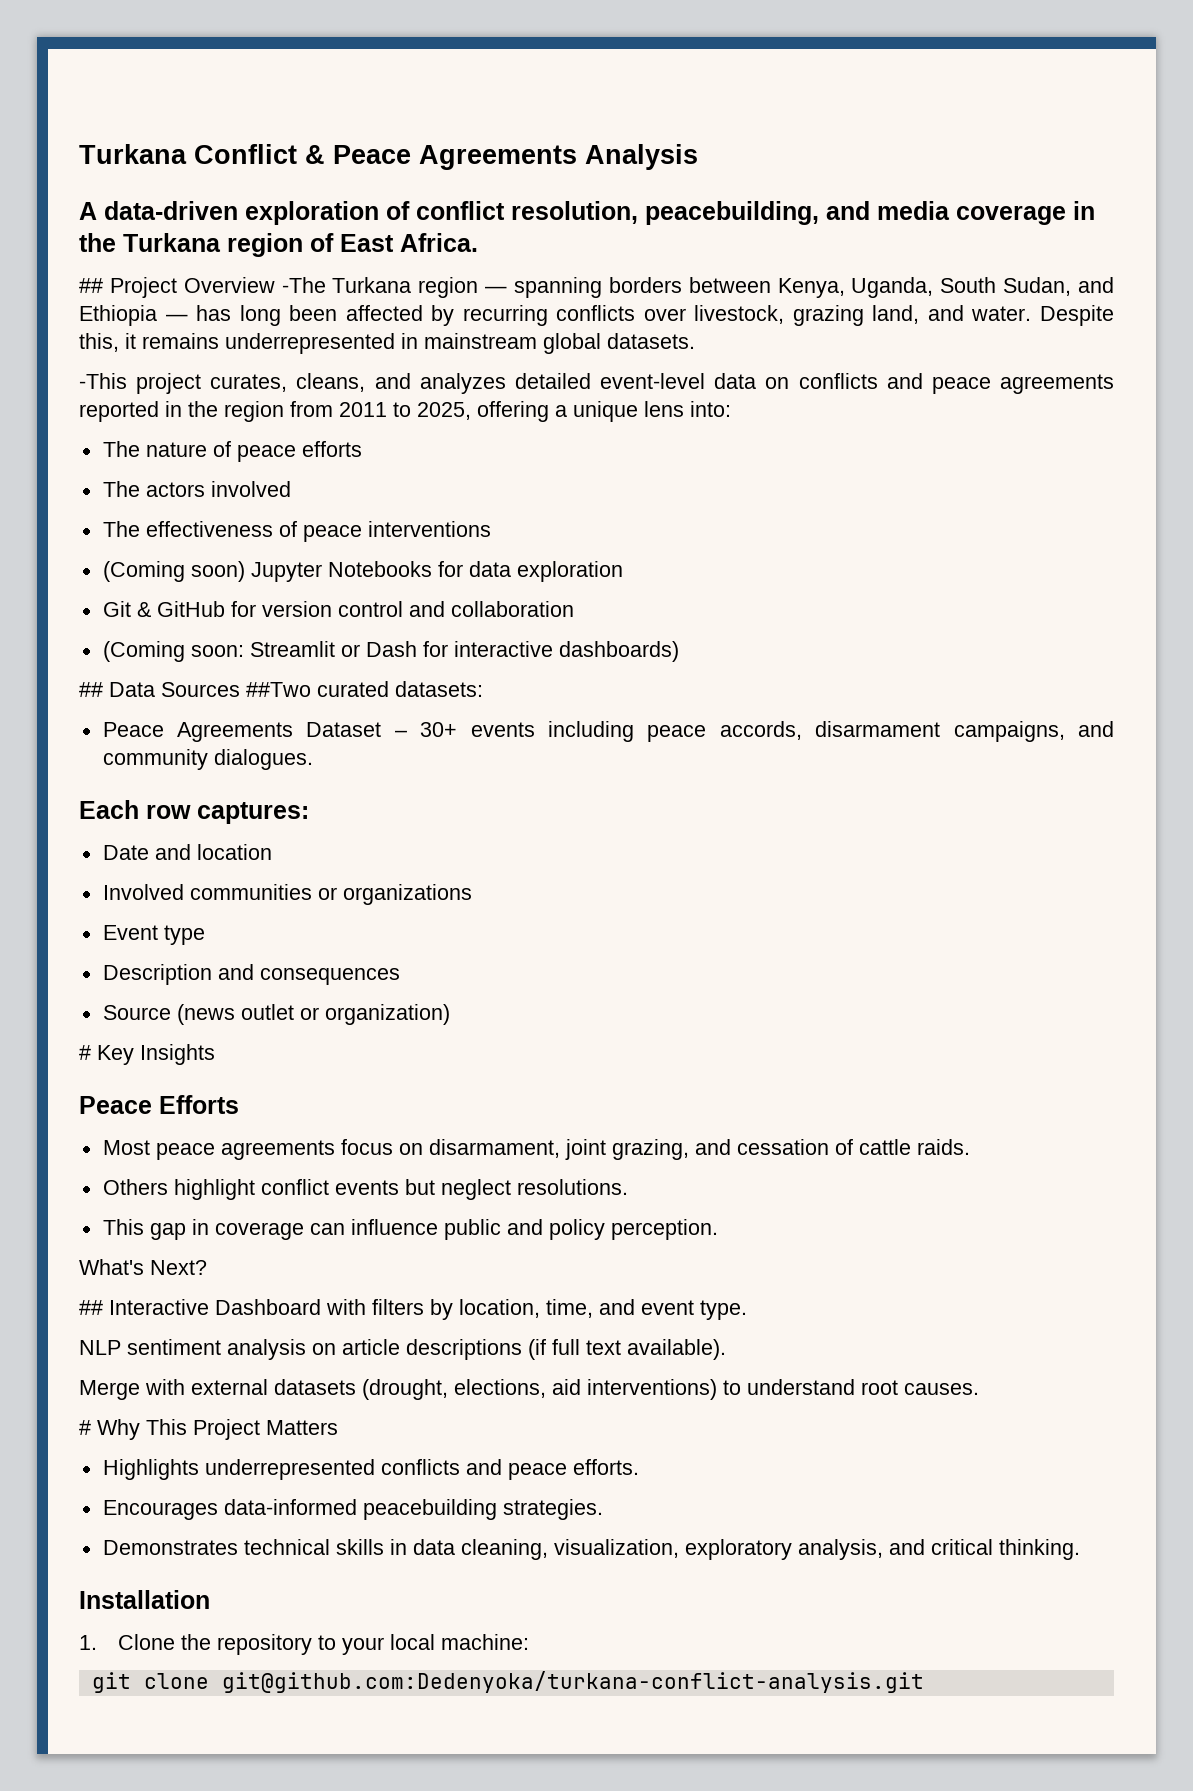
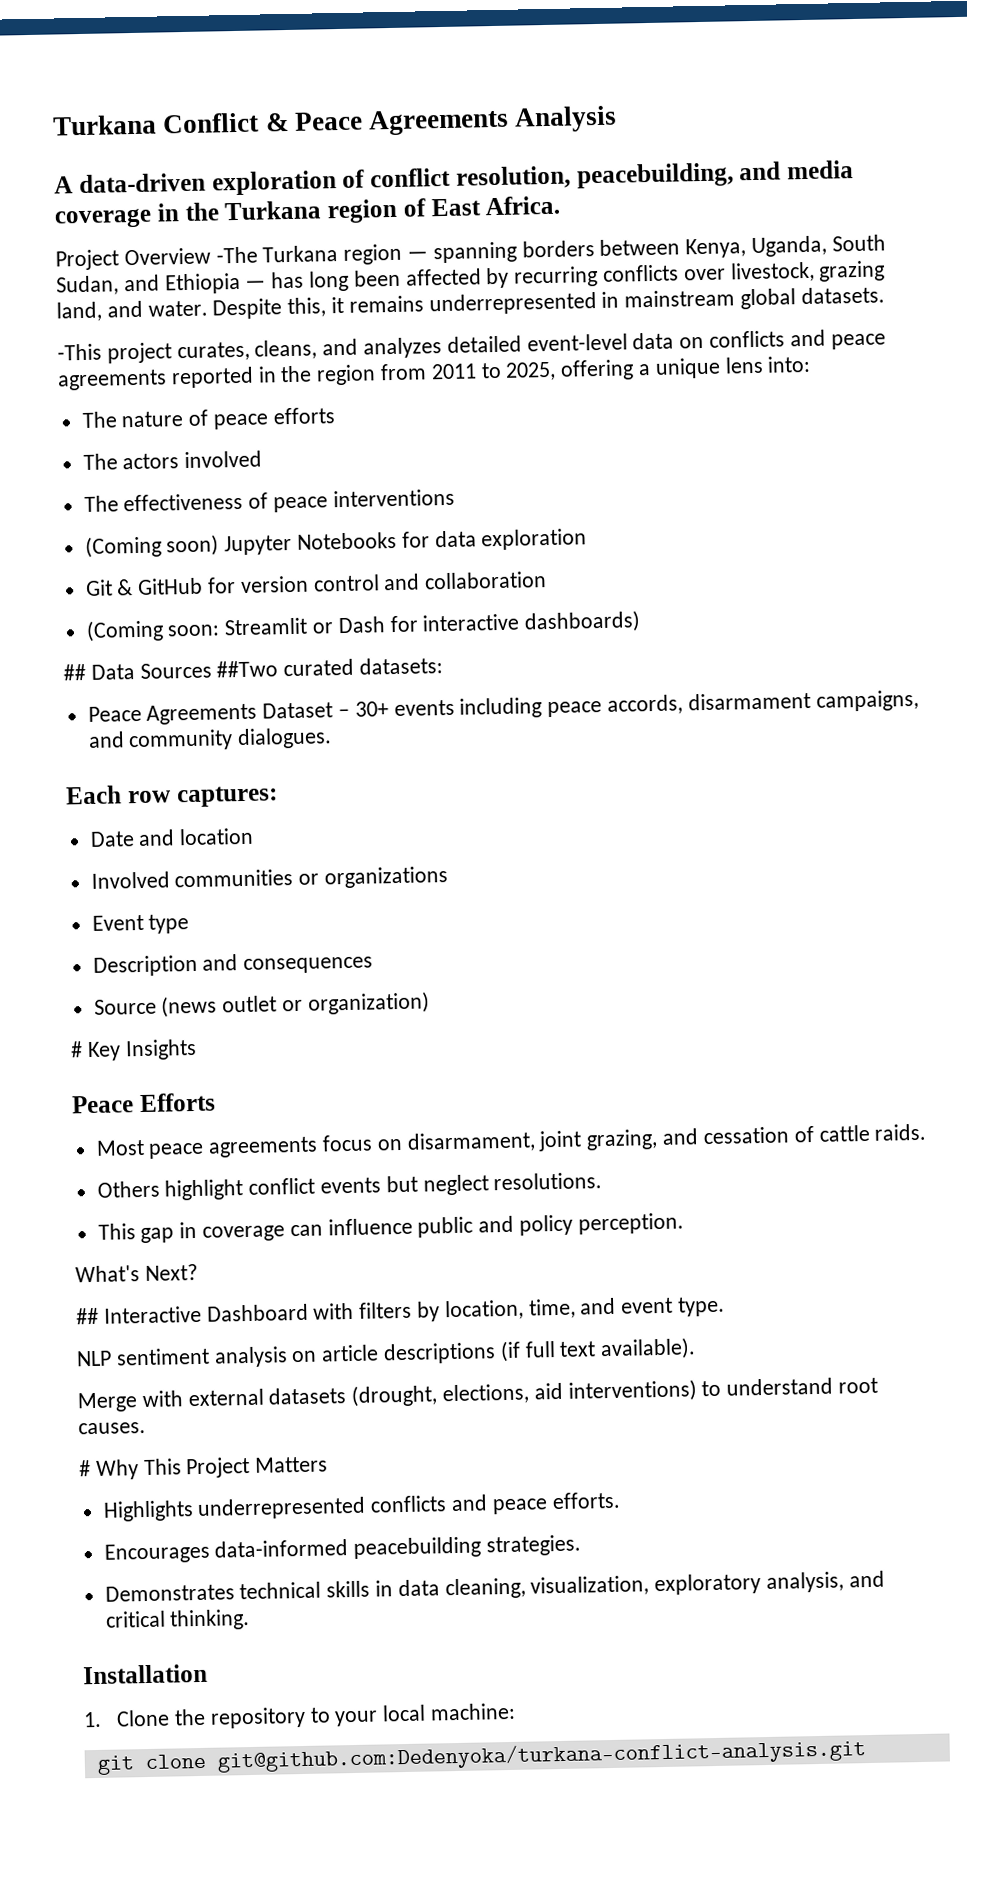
- ## Project Overview -The Turkana region — spanning borders between Kenya, Uganda, South Sudan, and Ethiopia — has long been affected by recurring conflicts over livestock, grazing land, and water.
+ Project Overview -The Turkana region — spanning borders between Kenya, Uganda, South Sudan, and Ethiopia — has long been affected by recurring conflicts over livestock, grazing land, and water.

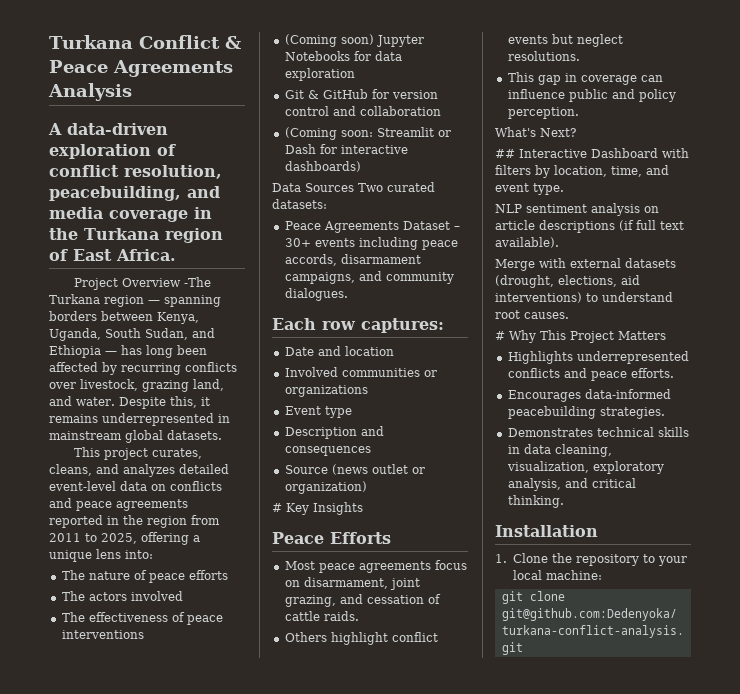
- -This project curates, cleans, and analyzes detailed event-level data on conflicts and peace agreements reported in the region from 2011 to 2025, offering a unique lens into:
+ This project curates, cleans, and analyzes detailed event-level data on conflicts and peace agreements reported in the region from 2011 to 2025, offering a unique lens into:
- ## Data Sources ##Two curated datasets:
+ Data Sources Two curated datasets:

